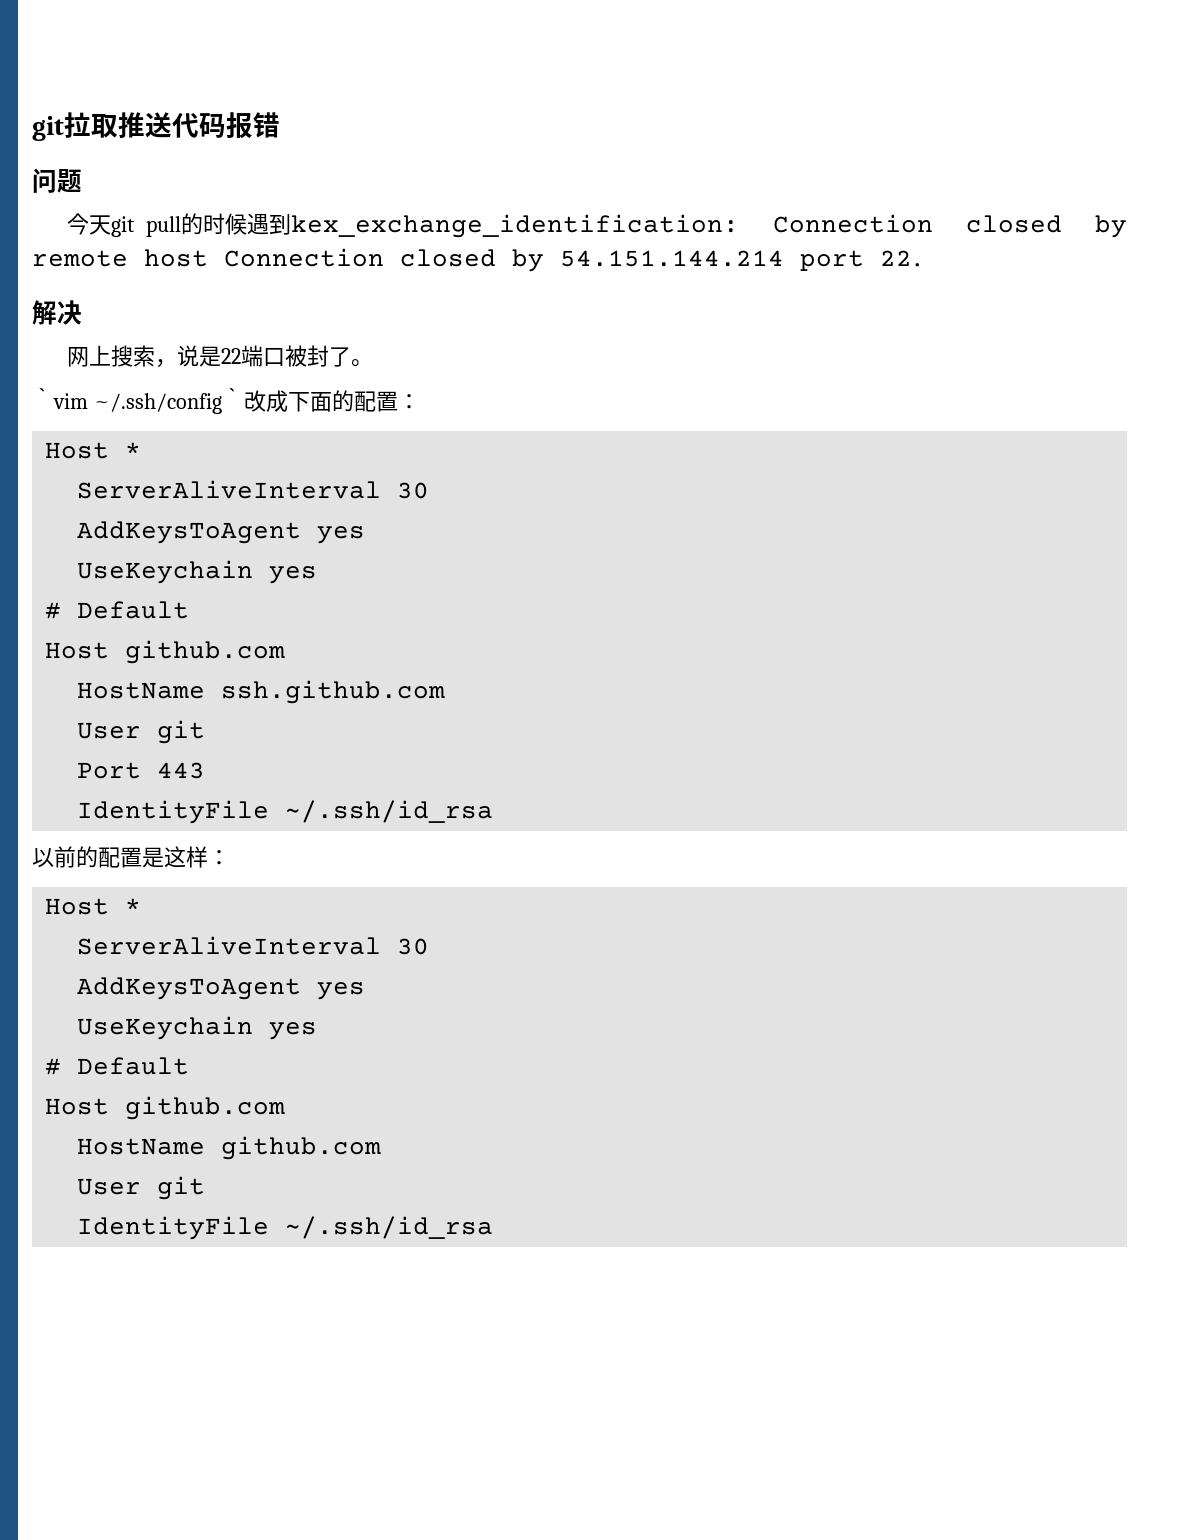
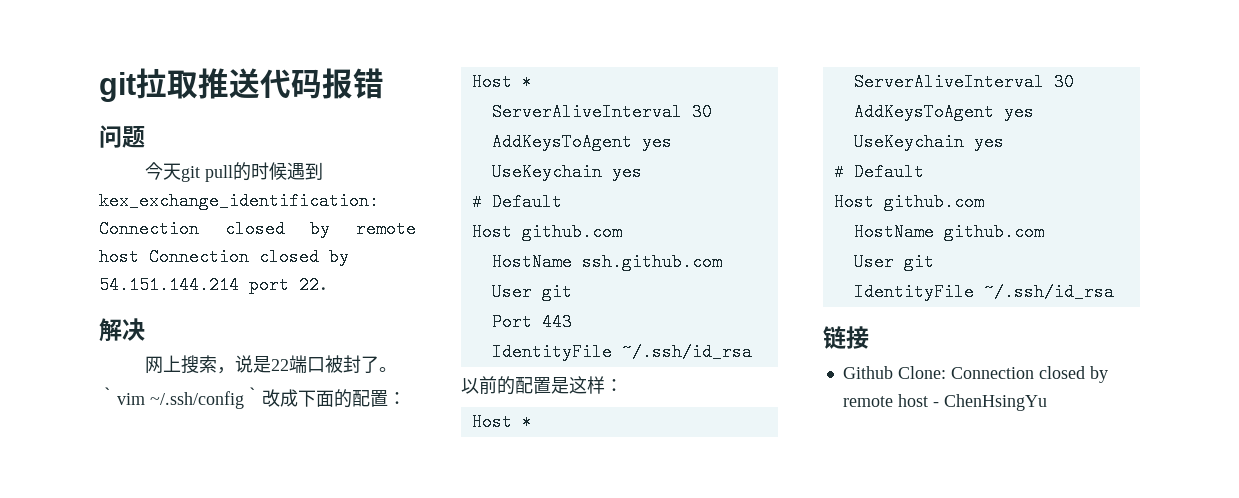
+ 链接
+ Github Clone: Connection closed by remote host - ChenHsingYu

